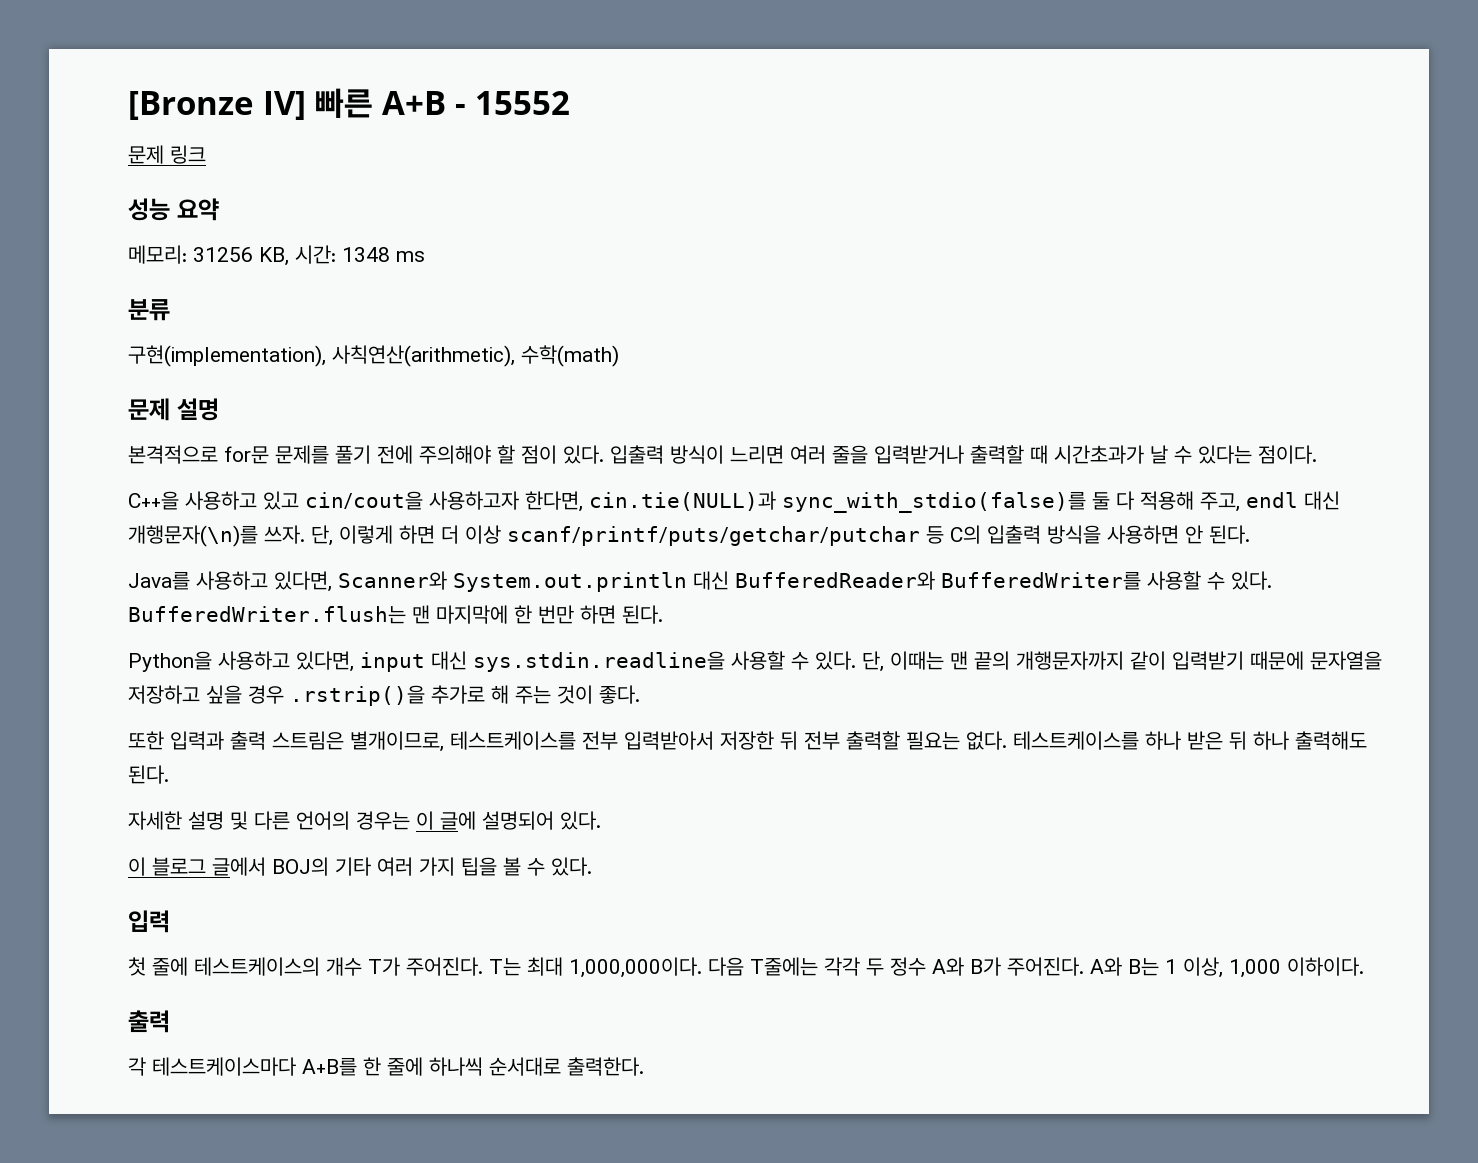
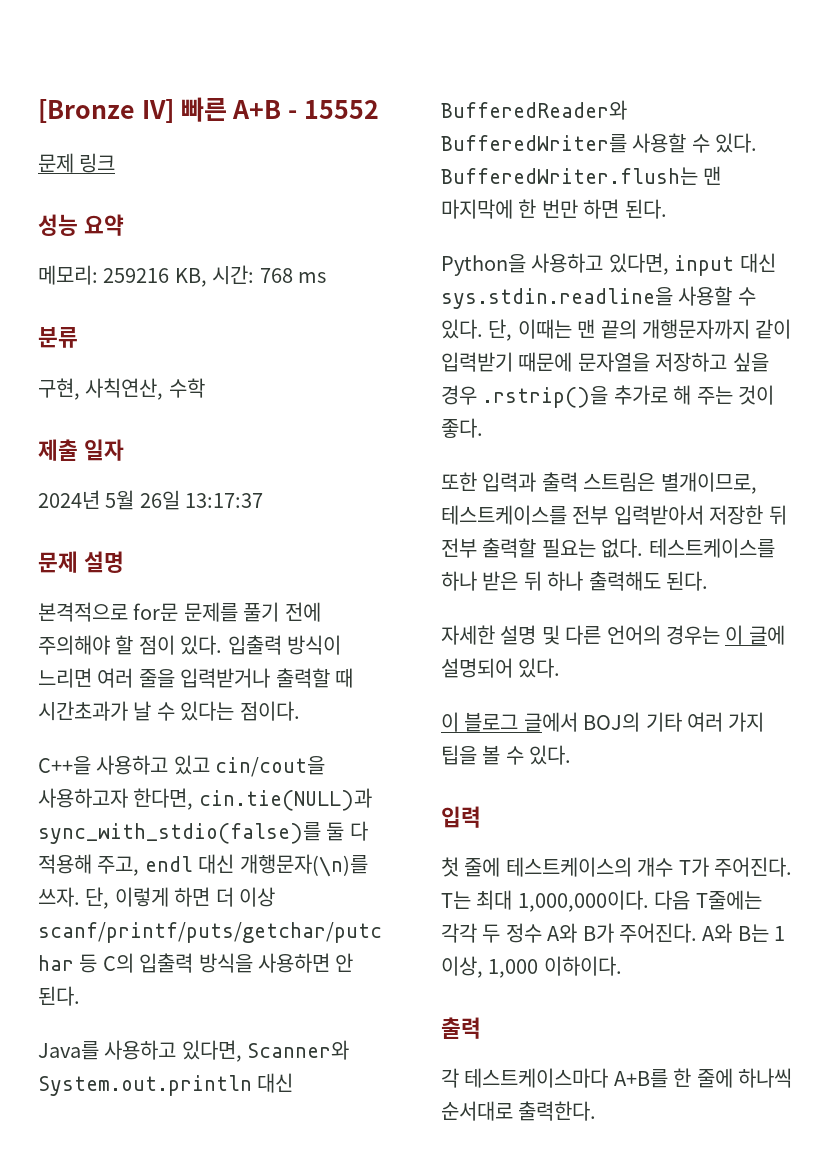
- 메모리: 31256 KB, 시간: 1348 ms
+ 메모리: 259216 KB, 시간: 768 ms
- 구현(implementation), 사칙연산(arithmetic), 수학(math)
+ 구현, 사칙연산, 수학
+ 제출 일자
+ 2024년 5월 26일 13:17:37

